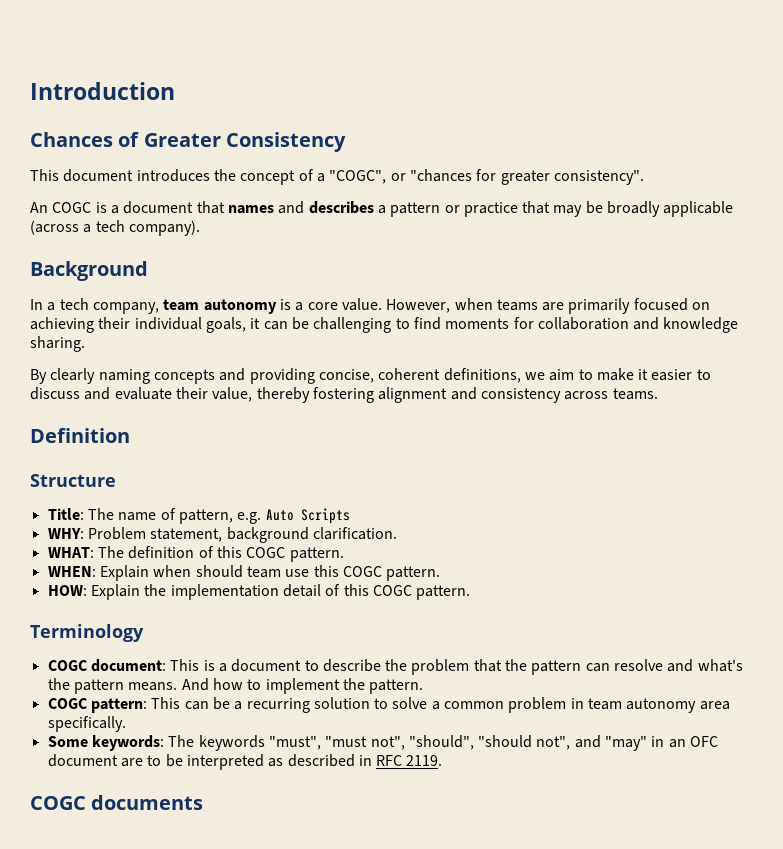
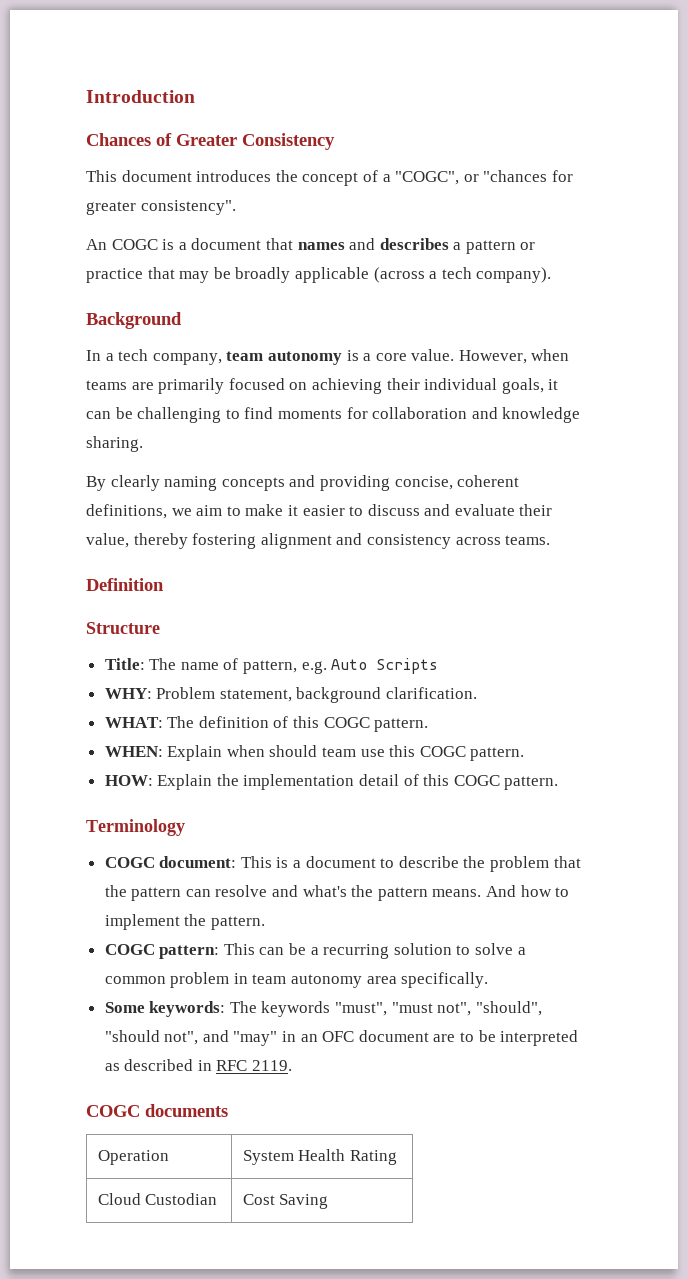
+ Operation | System Health Rating
+ Cloud Custodian | Cost Saving

